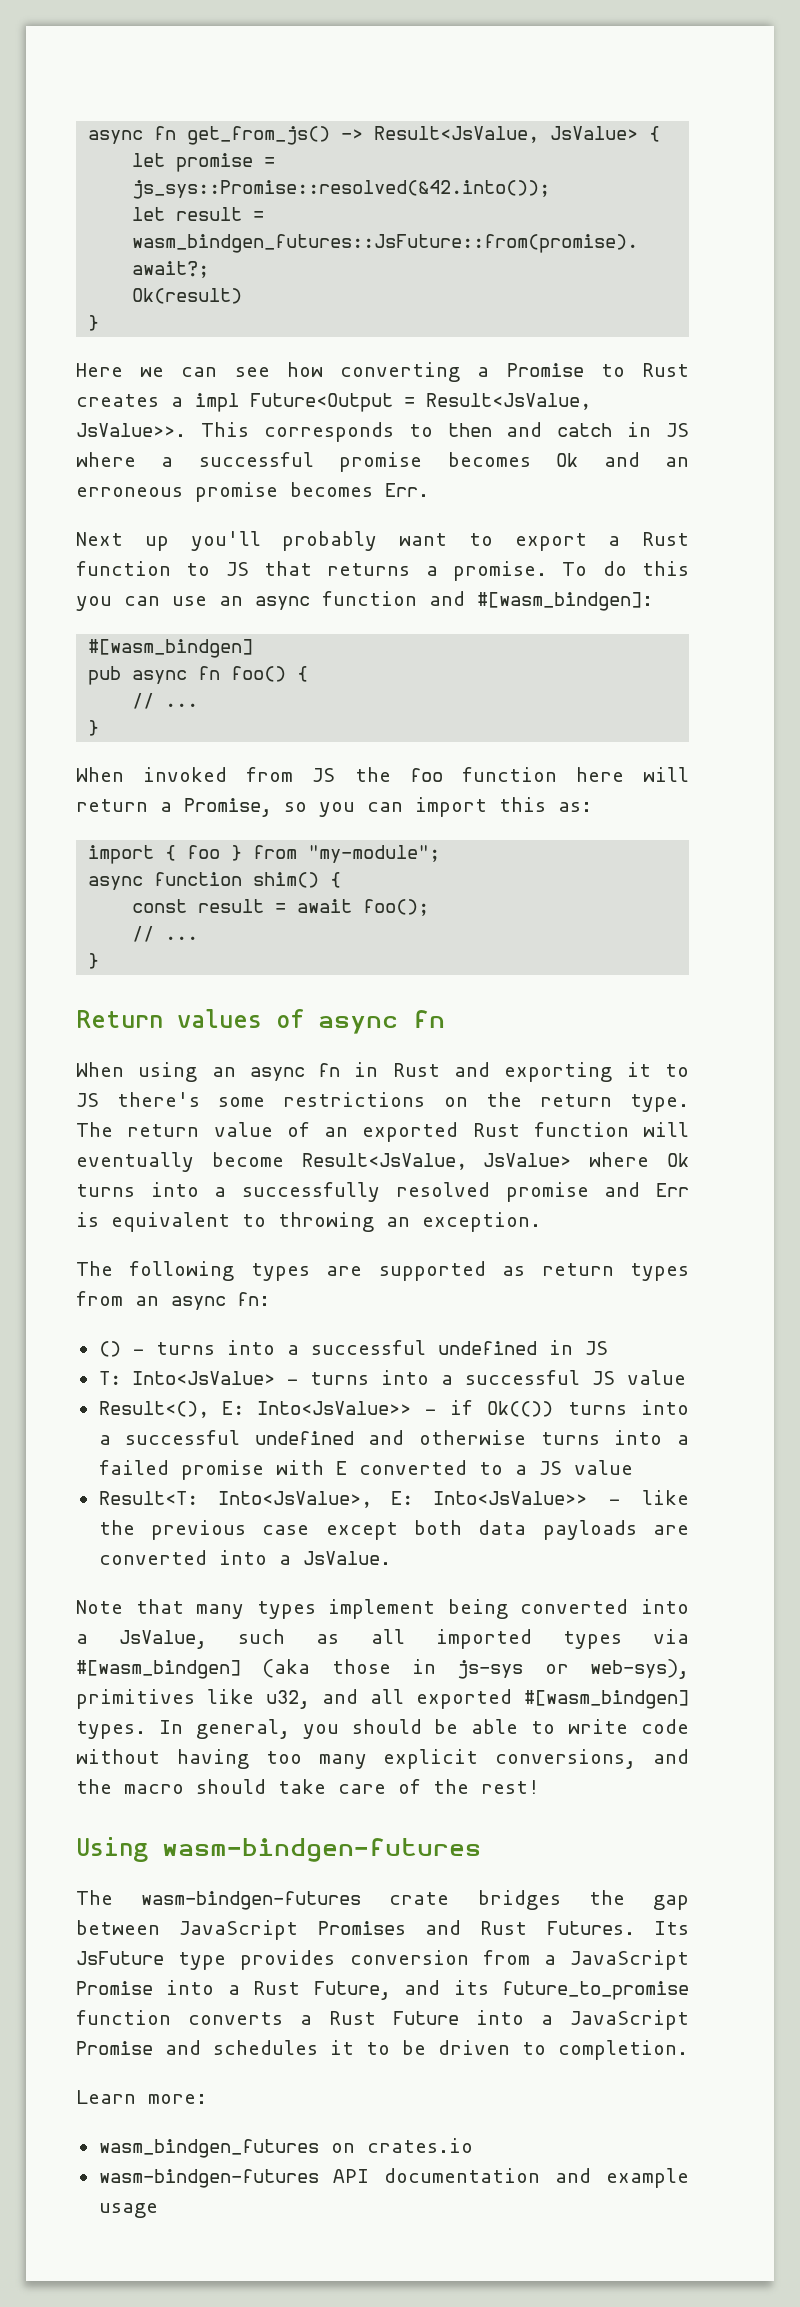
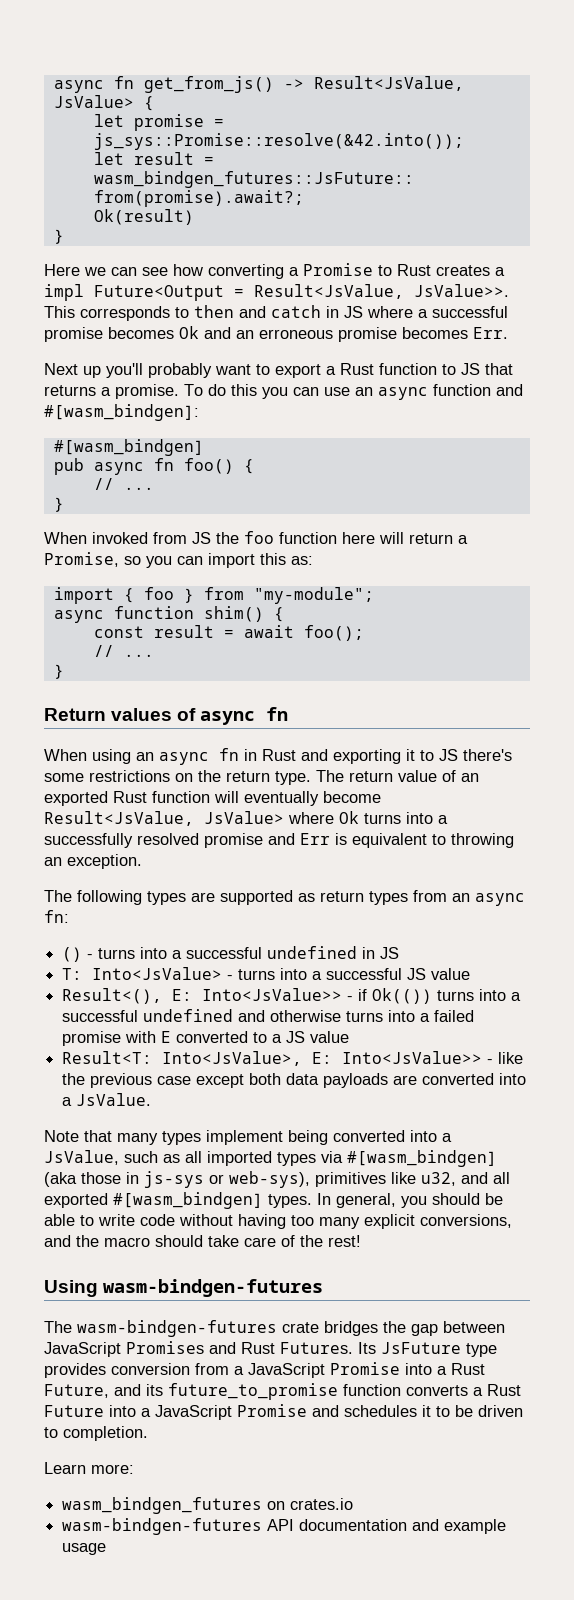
- let promise = js_sys::Promise::resolved(&42.into());
+ let promise = js_sys::Promise::resolve(&42.into());

